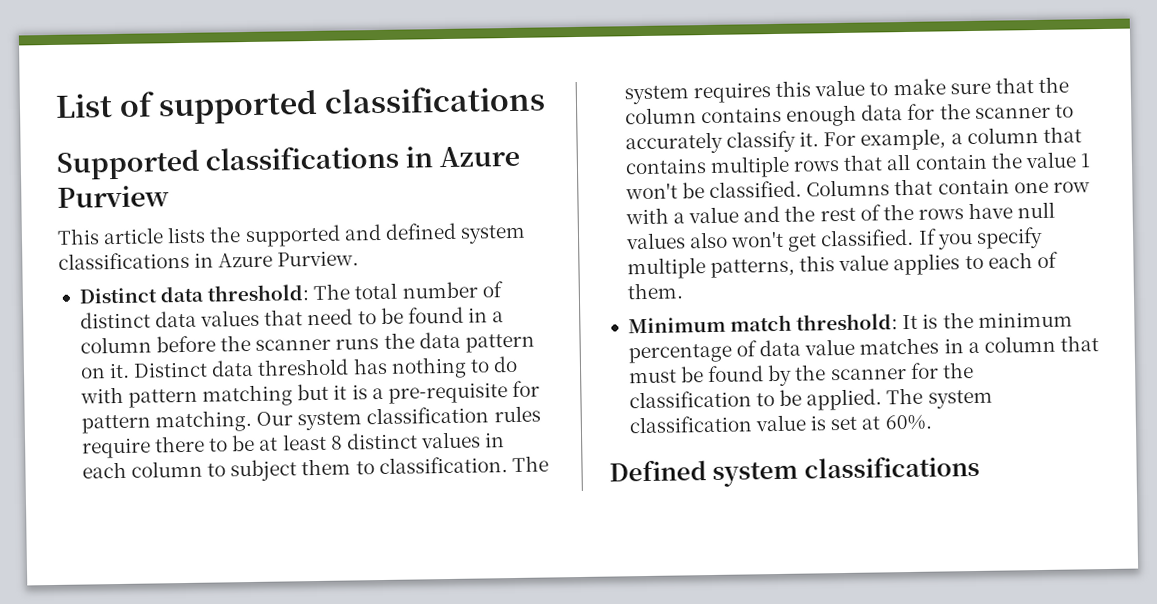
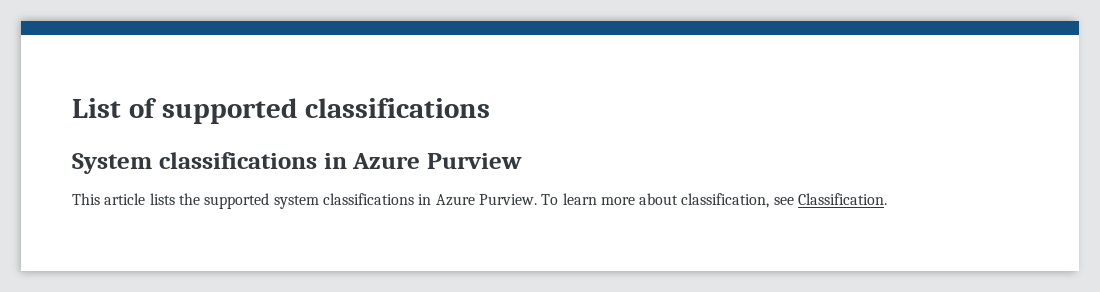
- Supported classifications in Azure Purview
+ System classifications in Azure Purview
- This article lists the supported and defined system classifications in Azure Purview.
- Distinct data threshold: The total number of distinct data values that need to be found in a column before the scanner runs the data pattern on it. Distinct data threshold has nothing to do with pattern matching but it is a pre-requisite for pattern matching. Our system classification rules require there to be at least 8 distinct values in each column to subject them to classification. The system requires this value to make sure that the column contains enough data for the scanner to accurately classify it. For example, a column that contains multiple rows that all contain the value 1 won't be classified. Columns that contain one row with a value and the rest of the rows have null values also won't get classified. If you specify multiple patterns, this value applies to each of them.
- Minimum match threshold: It is the minimum percentage of data value matches in a column that must be found by the scanner for the classification to be applied. The system classification value is set at 60%.
- Defined system classifications
+ This article lists the supported system classifications in Azure Purview. To learn more about classification, see Classification.

